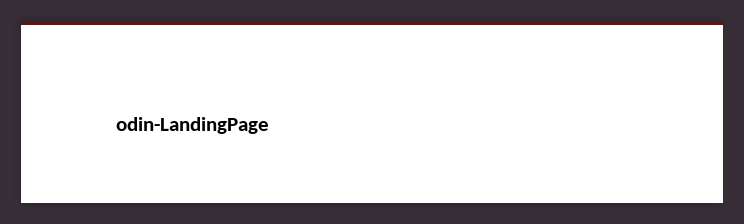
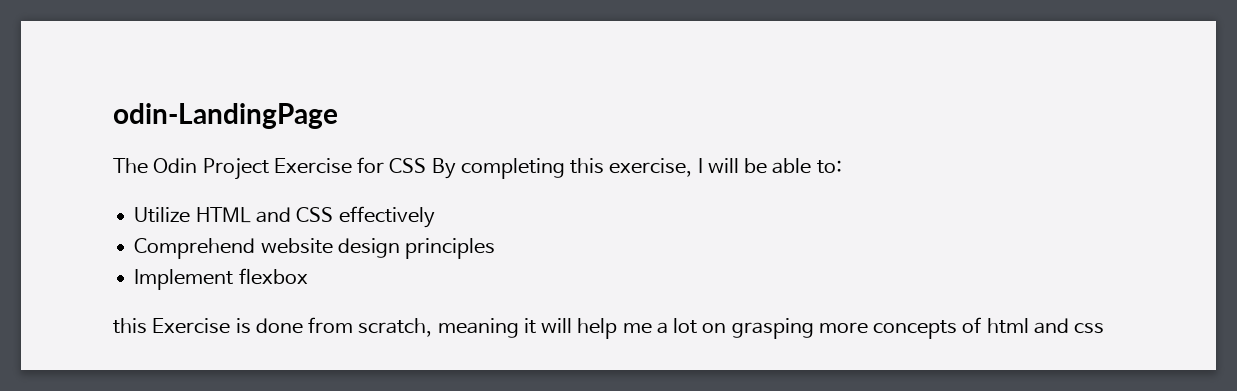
+ The Odin Project Exercise for CSS By completing this exercise, I will be able to:
+ Utilize HTML and CSS effectively
+ Comprehend website design principles
+ Implement flexbox
+ this Exercise is done from scratch, meaning it will help me a lot on grasping more concepts of html and css

